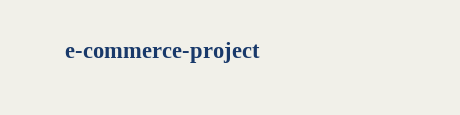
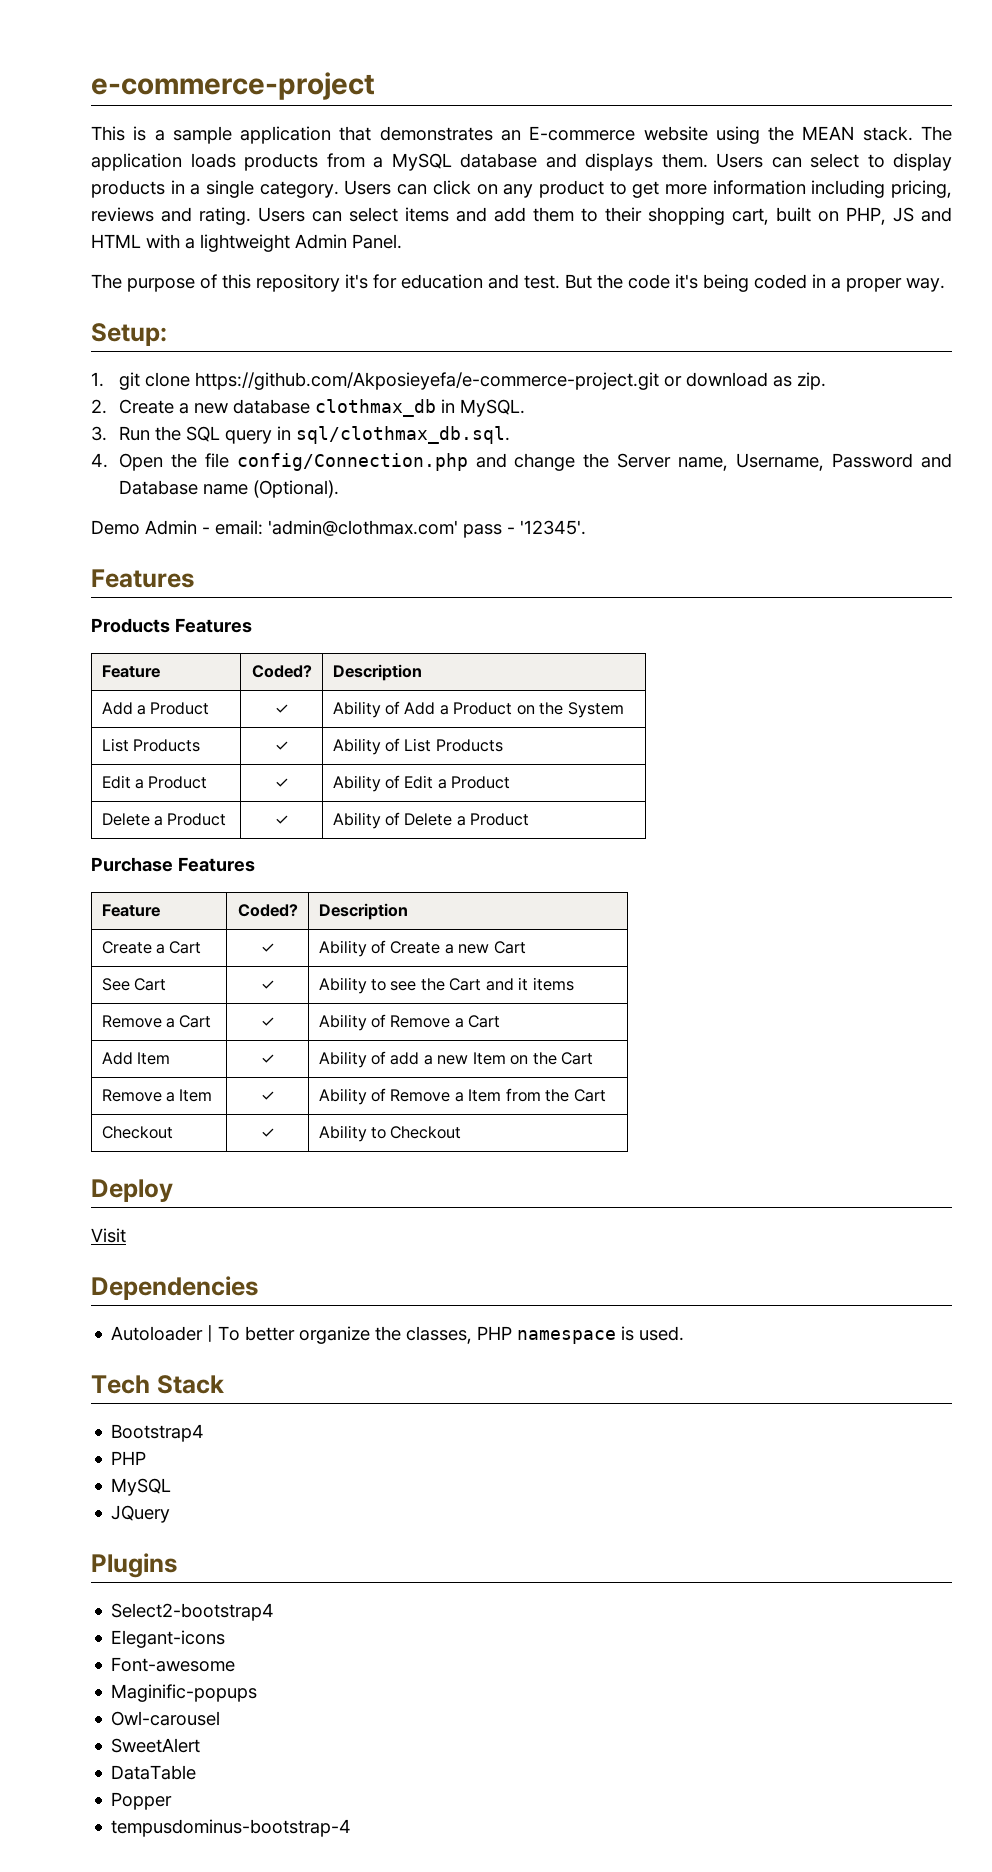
+ This is a sample application that demonstrates an E-commerce website using the MEAN stack. The application loads products from a MySQL database and displays them. Users can select to display products in a single category. Users can click on any product to get more information including pricing, reviews and rating. Users can select items and add them to their shopping cart, built on PHP, JS and HTML with a lightweight Admin Panel.
+ The purpose of this repository it's for education and test. But the code it's being coded in a proper way.
+ Setup:
+ 1. git clone https://github.com/Akposieyefa/e-commerce-project.git or download as zip.
+ 2. Create a new database clothmax_db in MySQL.
+ 3. Run the SQL query in sql/clothmax_db.sql.
+ 4. Open the file config/Connection.php and change the Server name, Username, Password and Database name (Optional).
+ Demo Admin - email: 'admin@clothmax.com' pass - '12345'.
+ Features
+ Products Features
+ Feature | Coded? | Description
+ Add a Product | ✓ | Ability of Add a Product on the System
+ List Products | ✓ | Ability of List Products
+ Edit a Product | ✓ | Ability of Edit a Product
+ Delete a Product | ✓ | Ability of Delete a Product
+ Purchase Features
+ Feature | Coded? | Description
+ Create a Cart | ✓ | Ability of Create a new Cart
+ See Cart | ✓ | Ability to see the Cart and it items
+ Remove a Cart | ✓ | Ability of Remove a Cart
+ Add Item | ✓ | Ability of add a new Item on the Cart
+ Remove a Item | ✓ | Ability of Remove a Item from the Cart
+ Checkout | ✓ | Ability to Checkout
+ Deploy
+ Visit
+ Dependencies
+ Autoloader | To better organize the classes, PHP namespace is used.
+ Tech Stack
+ Bootstrap4
+ PHP
+ MySQL
+ JQuery
+ Plugins
+ Select2-bootstrap4
+ Elegant-icons
+ Font-awesome
+ Maginific-popups
+ Owl-carousel
+ SweetAlert
+ DataTable
+ Popper
+ tempusdominus-bootstrap-4

